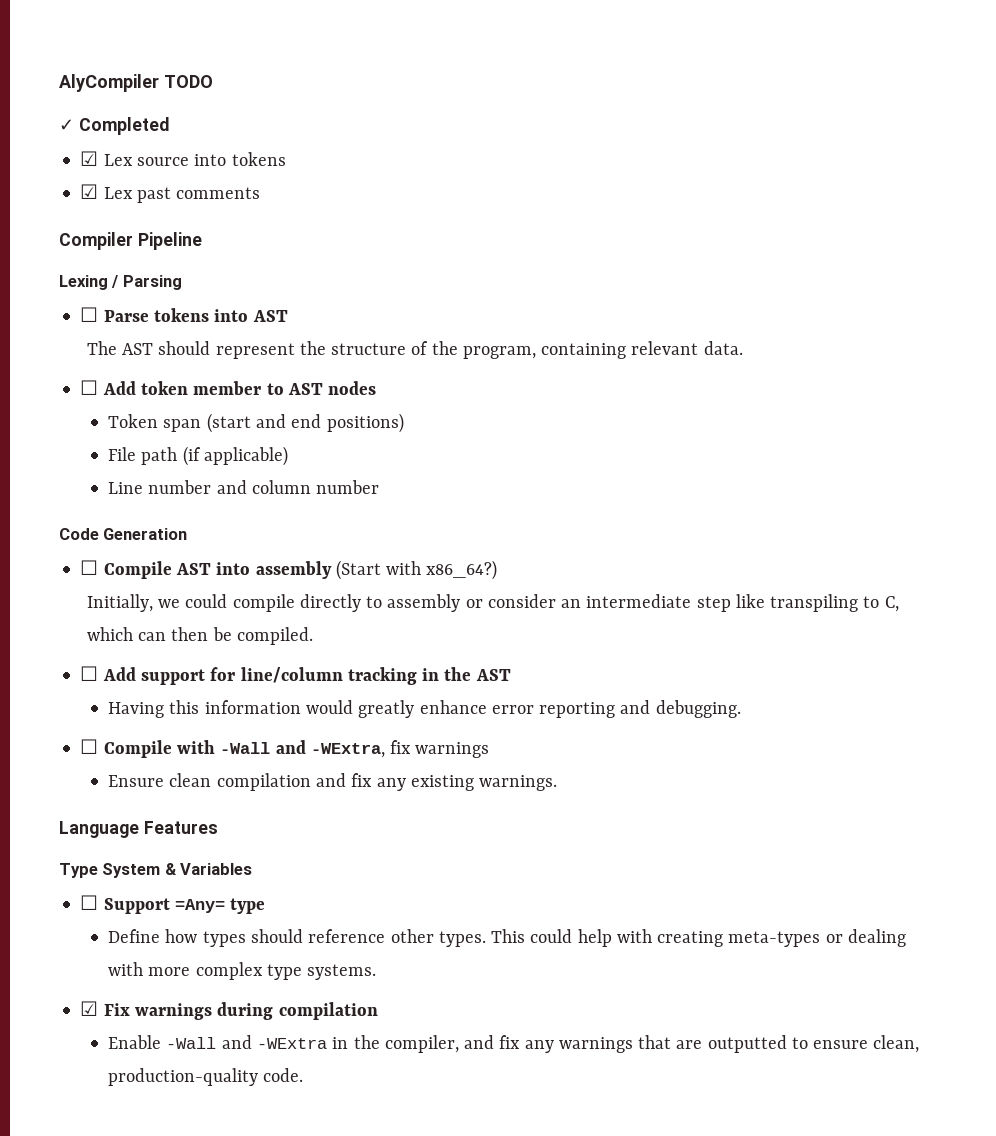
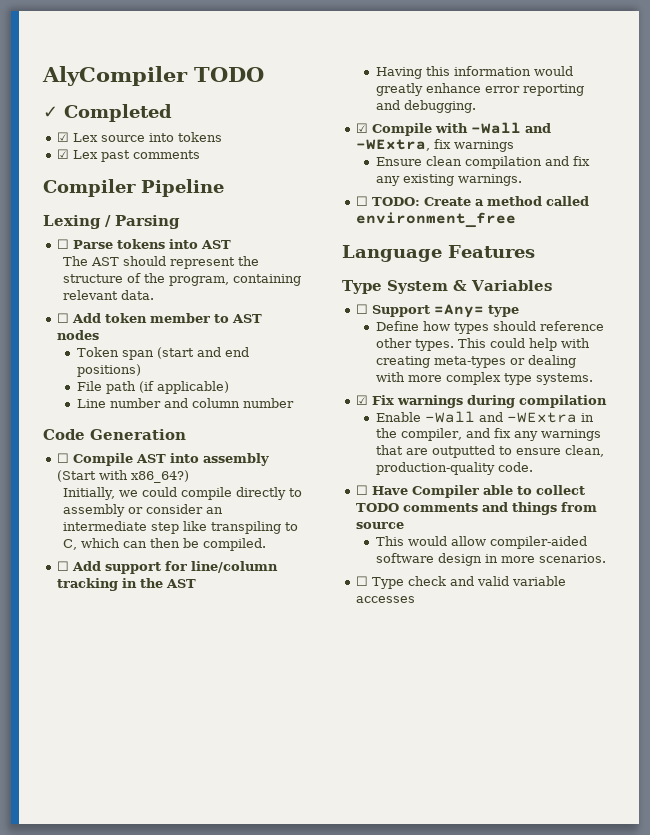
- ☐ Compile with -Wall and -WExtra, fix warnings
+ ☑ Compile with -Wall and -WExtra, fix warnings
+ ☐ TODO: Create a method called environment_free
+ ☐ Have Compiler able to collect TODO comments and things from source
+ This would allow compiler-aided software design in more scenarios.
+ ☐ Type check and valid variable accesses

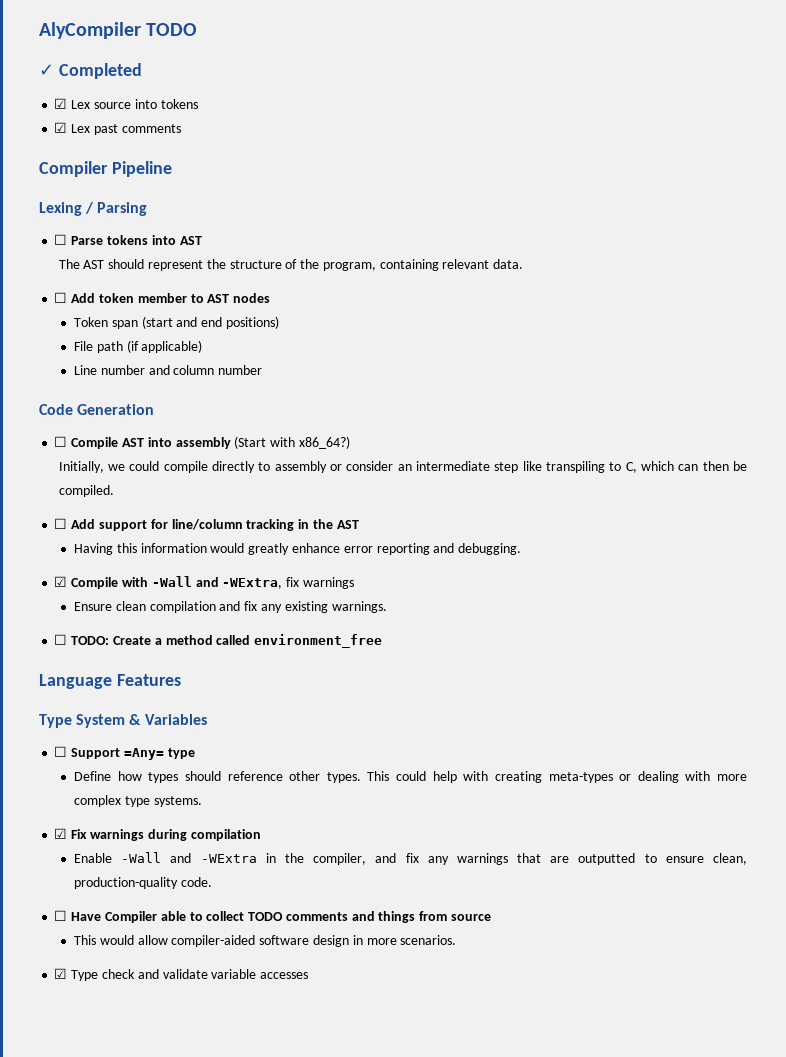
- ☐ Type check and valid variable accesses
+ ☑ Type check and validate variable accesses

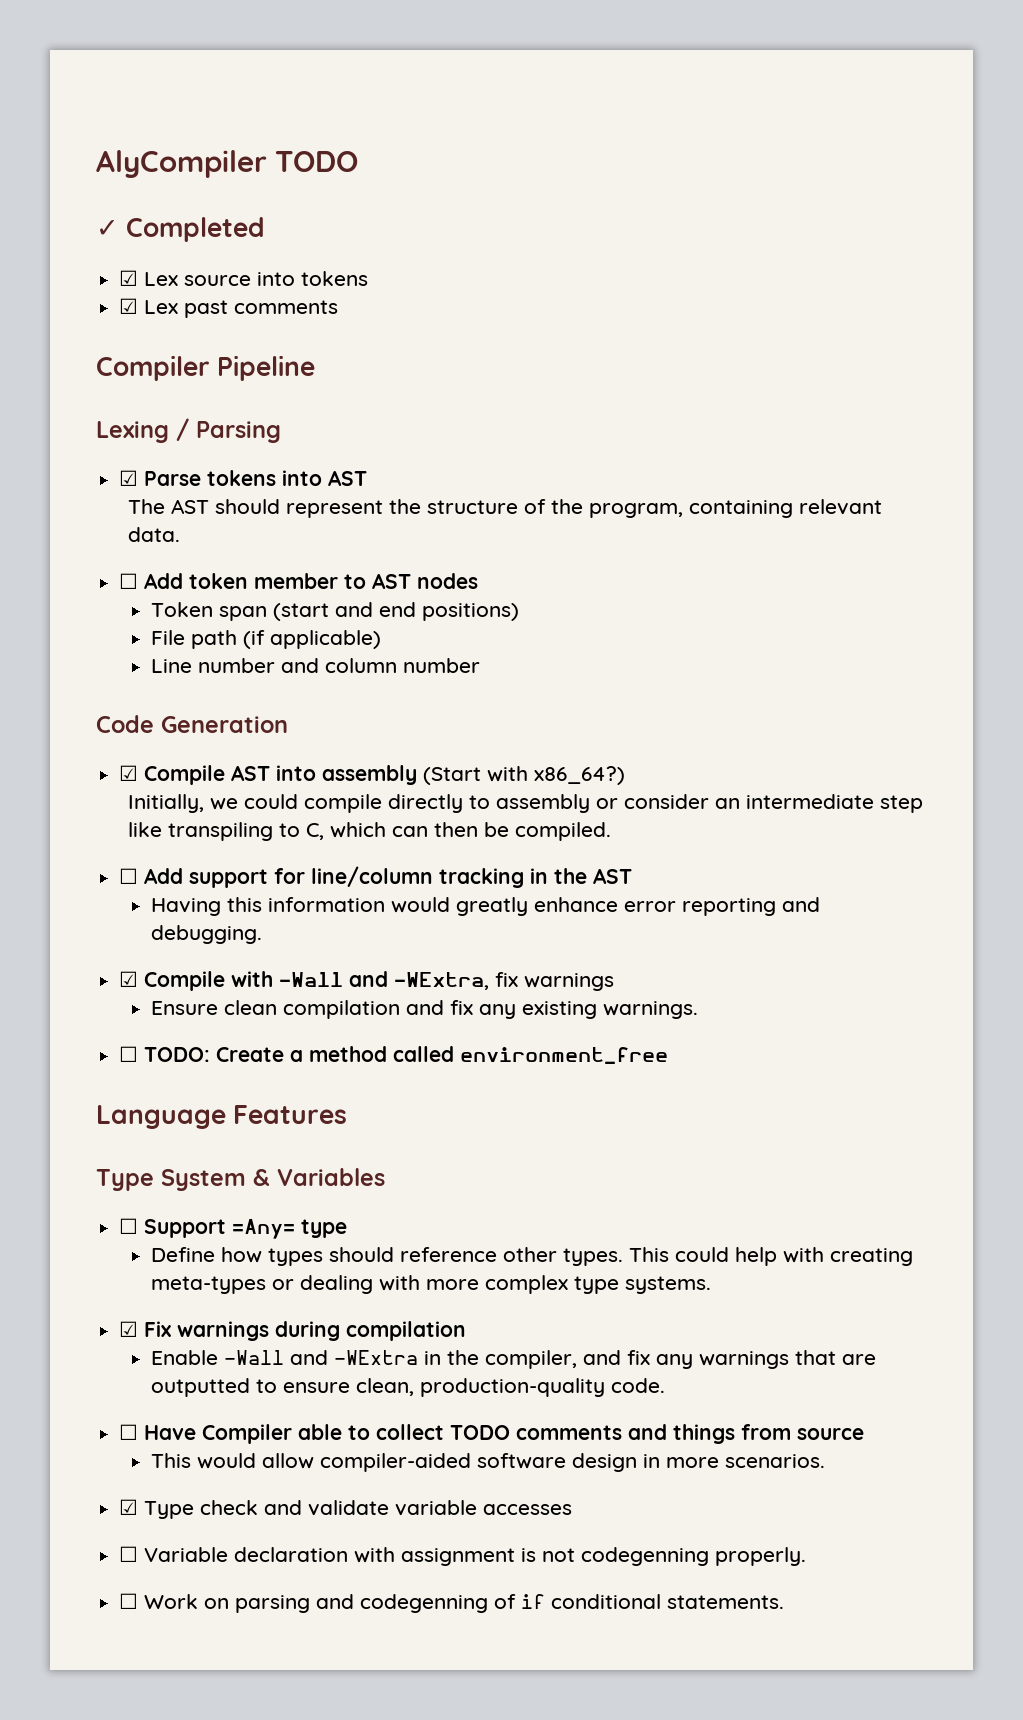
- ☐ Parse tokens into AST
+ ☑ Parse tokens into AST
- ☐ Compile AST into assembly (Start with x86_64?)
+ ☑ Compile AST into assembly (Start with x86_64?)
+ ☐ Variable declaration with assignment is not codegenning properly.
+ ☐ Work on parsing and codegenning of if conditional statements.

